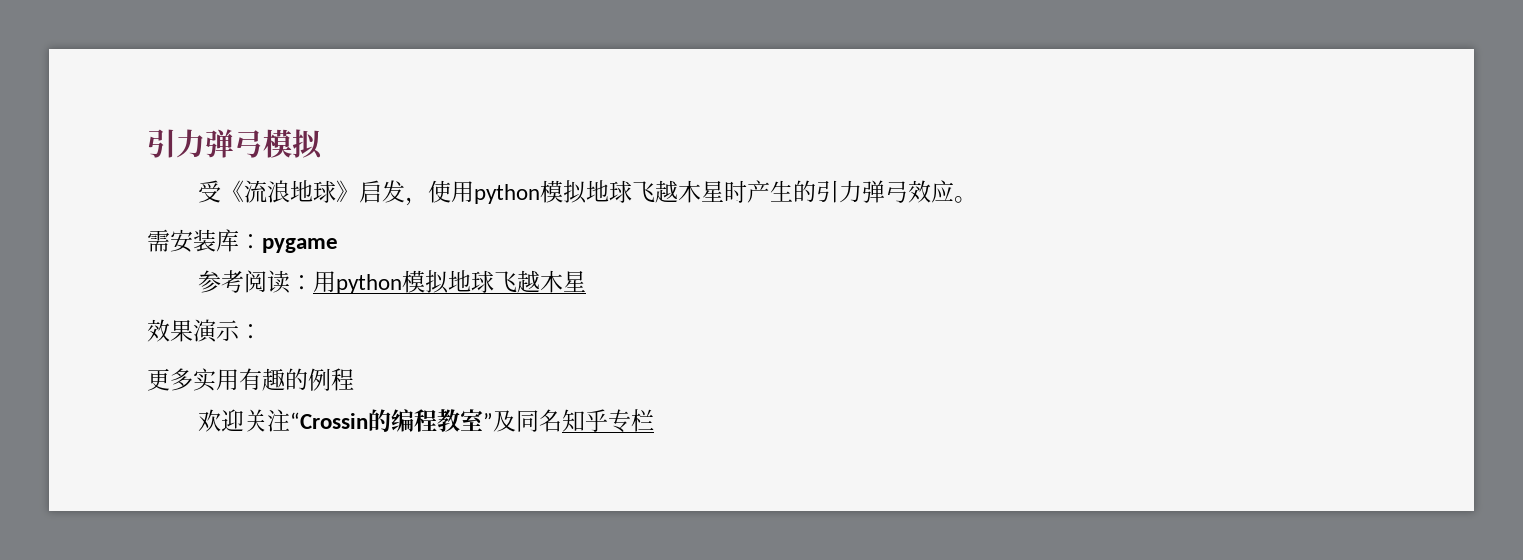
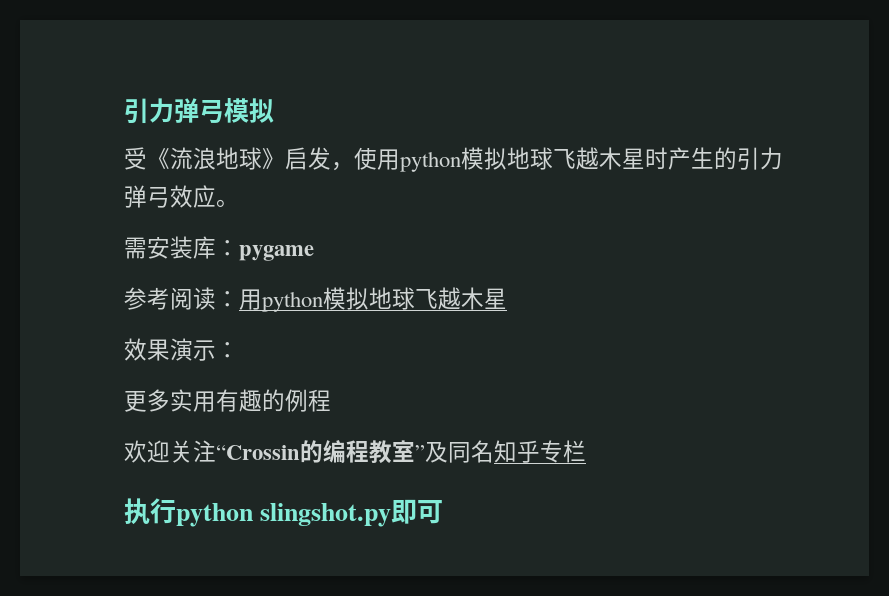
+ 执行python slingshot.py即可

